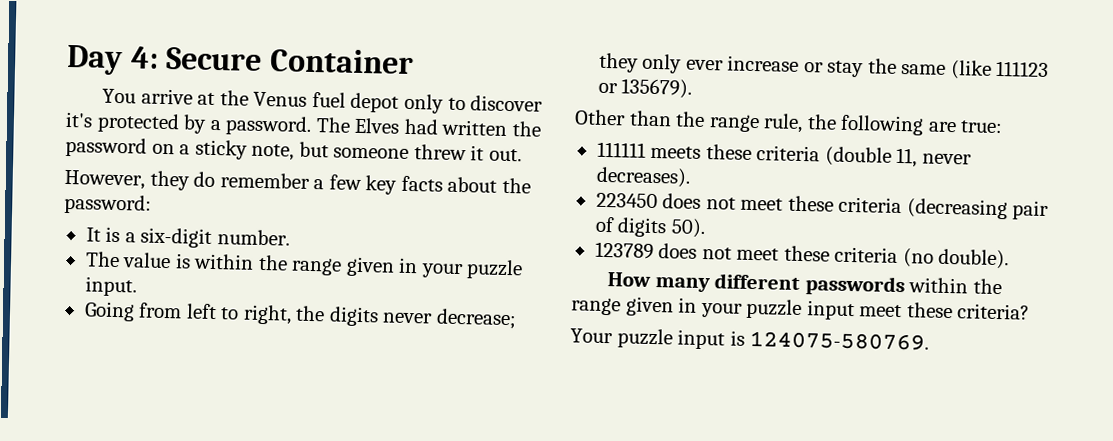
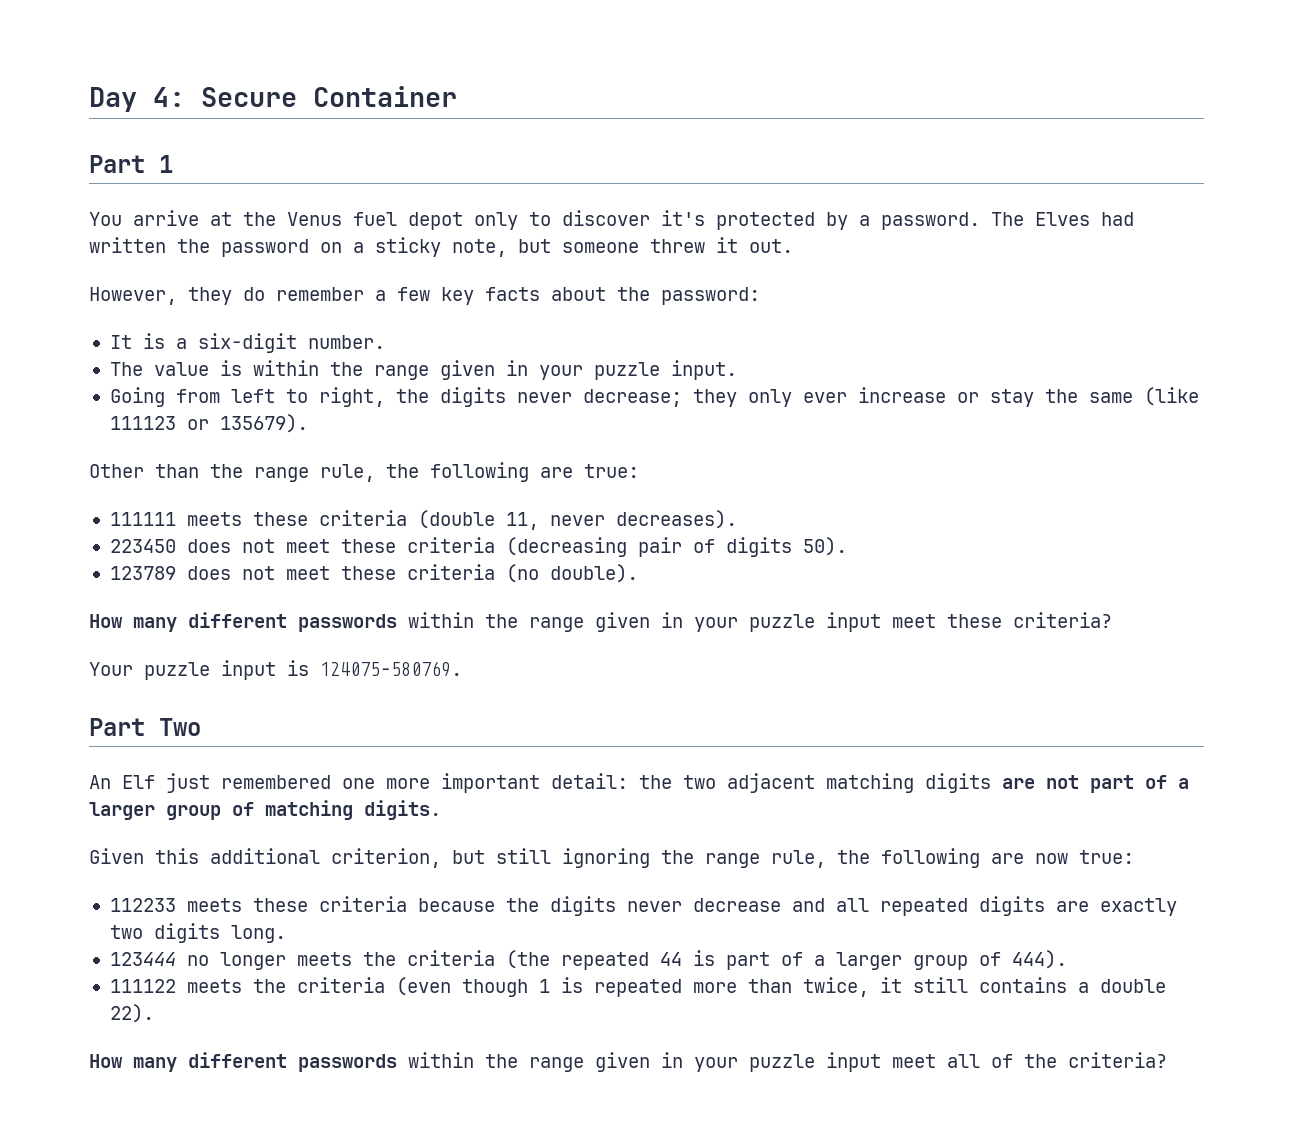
+ Part 1
+ Part Two
+ An Elf just remembered one more important detail: the two adjacent matching digits are not part of a larger group of matching digits.
+ Given this additional criterion, but still ignoring the range rule, the following are now true:
+ 112233 meets these criteria because the digits never decrease and all repeated digits are exactly two digits long.
+ 123444 no longer meets the criteria (the repeated 44 is part of a larger group of 444).
+ 111122 meets the criteria (even though 1 is repeated more than twice, it still contains a double 22).
+ How many different passwords within the range given in your puzzle input meet all of the criteria?

